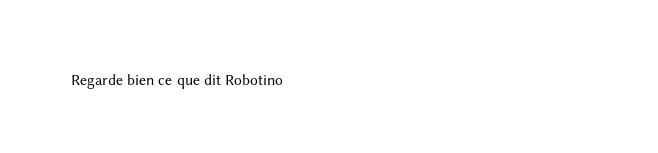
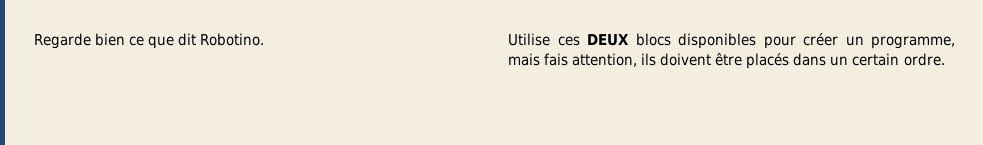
- Regarde bien ce que dit Robotino
+ Regarde bien ce que dit Robotino.
+ Utilise ces DEUX blocs disponibles pour créer un programme, mais fais attention, ils doivent être placés dans un certain ordre.

